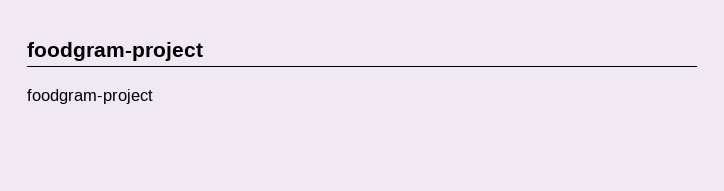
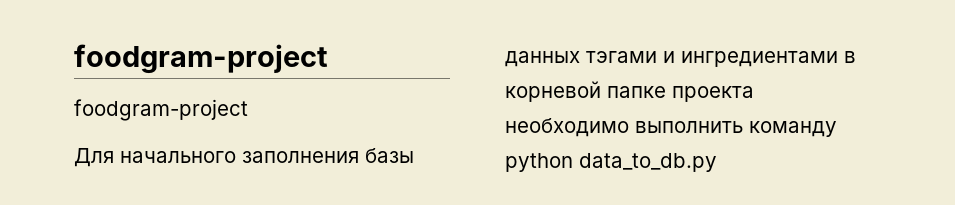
+ Для начального заполнения базы данных тэгами и ингредиентами в корневой папке проекта необходимо выполнить команду python data_to_db.py

